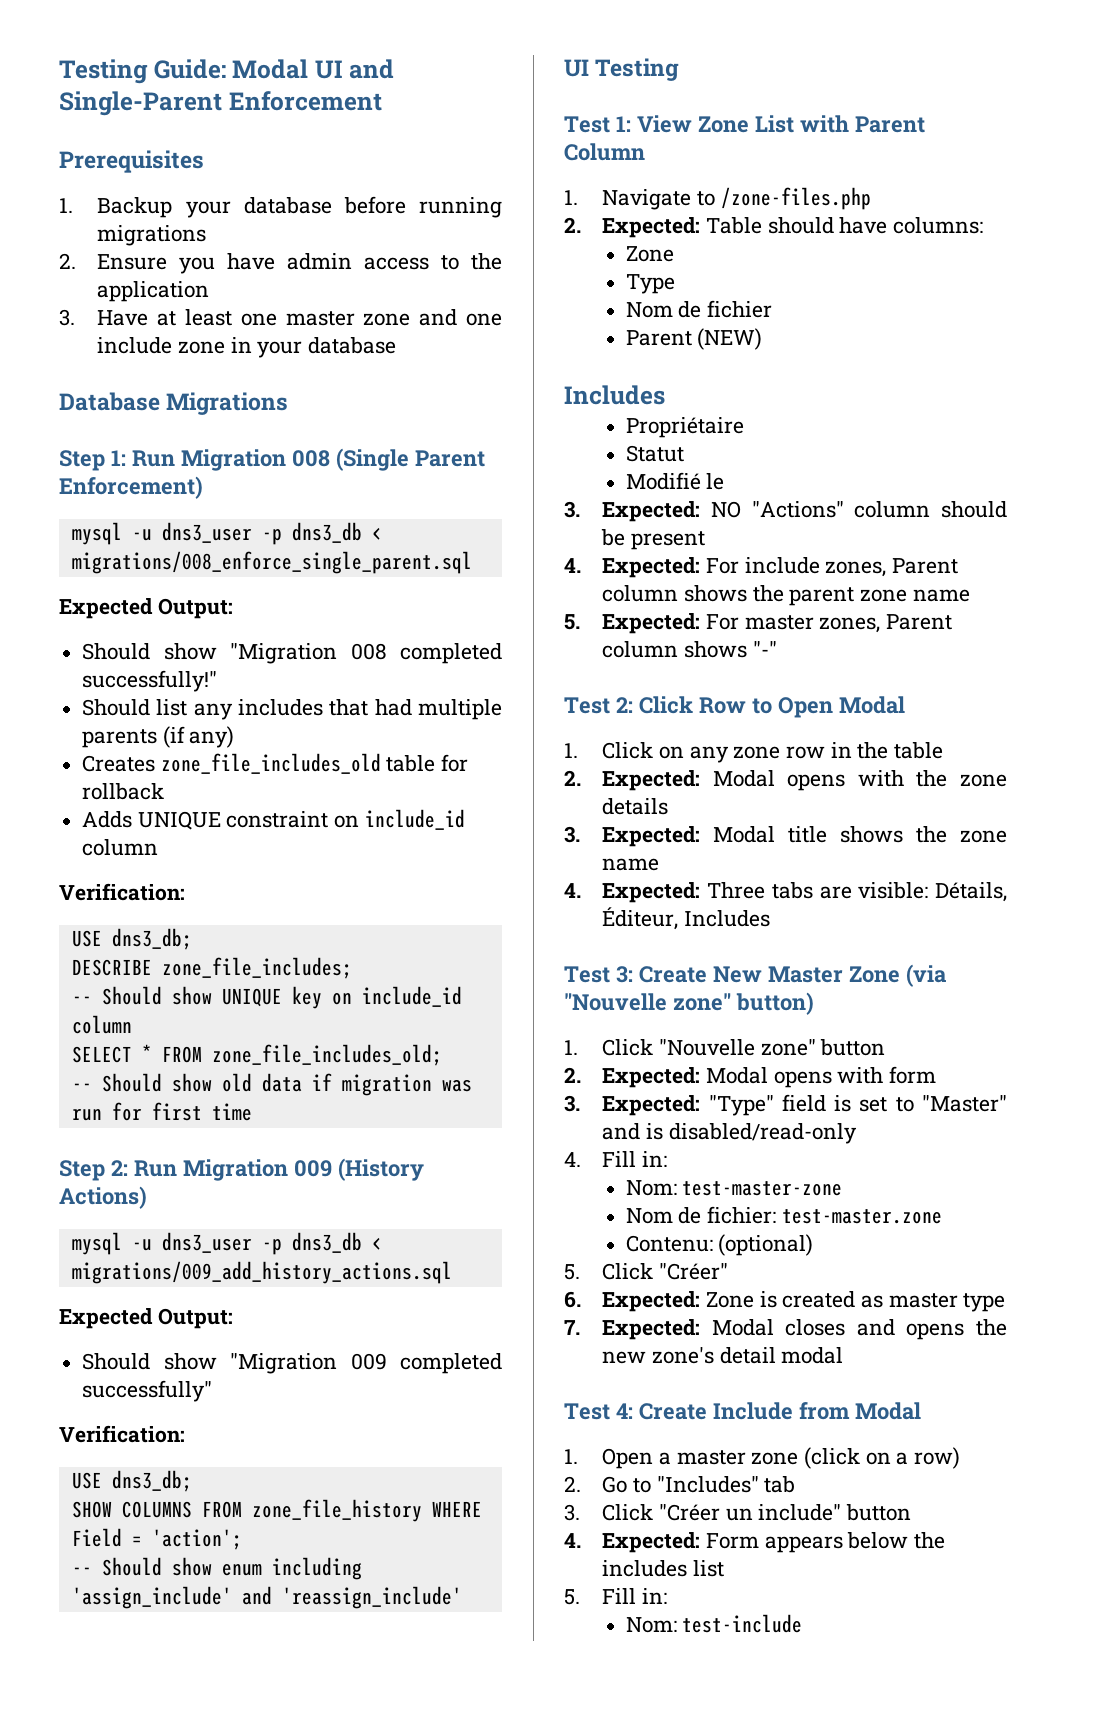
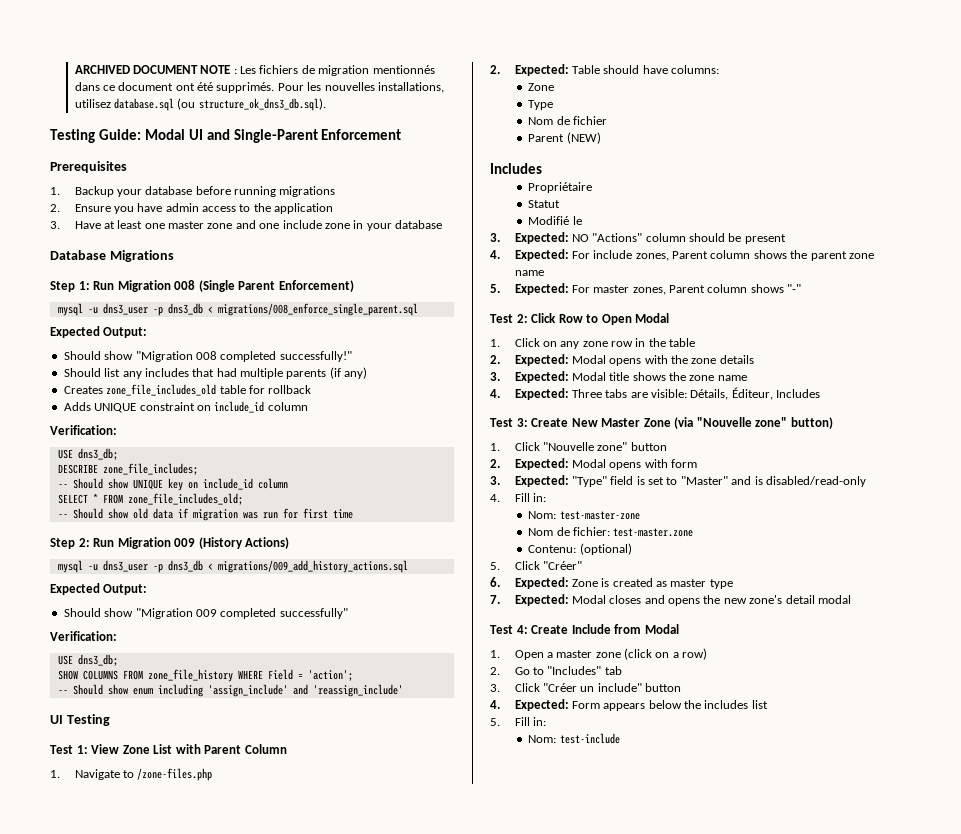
+ ARCHIVED DOCUMENT NOTE : Les fichiers de migration mentionnés dans ce document ont été supprimés. Pour les nouvelles installations, utilisez database.sql (ou structure_ok_dns3_db.sql).

